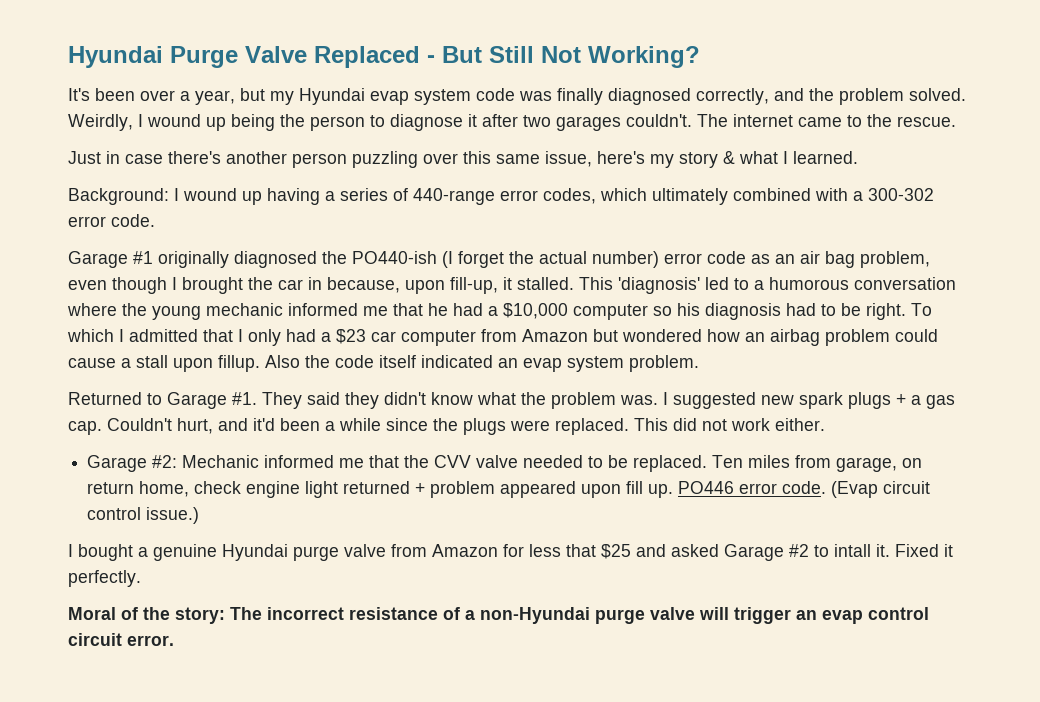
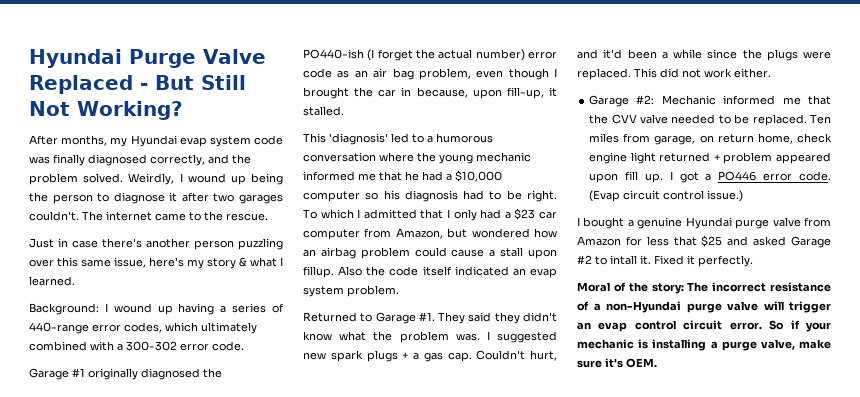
- It's been over a year, but my Hyundai evap system code was finally diagnosed correctly, and the problem solved.
+ After months, my Hyundai evap system code was finally diagnosed correctly, and the problem solved.
- Garage #1 originally diagnosed the PO440-ish (I forget the actual number) error code as an air bag problem, even though I brought the car in because, upon fill-up, it stalled. This 'diagnosis' led to a humorous conversation where the young mechanic informed me that he had a $10,000 computer so his diagnosis had to be right.
+ Garage #1 originally diagnosed the PO440-ish (I forget the actual number) error code as an air bag problem, even though I brought the car in because, upon fill-up, it stalled.
+ This 'diagnosis' led to a humorous conversation where the young mechanic informed me that he had a $10,000 computer so his diagnosis had to be right.
- To which I admitted that I only had a $23 car computer from Amazon but wondered how an airbag problem could cause a stall upon fillup.
+ To which I admitted that I only had a $23 car computer from Amazon, but wondered how an airbag problem could cause a stall upon fillup.
- PO446 error code.
+ I got a PO446 error code.
+ So if your mechanic is installing a purge valve, make sure it's OEM.

